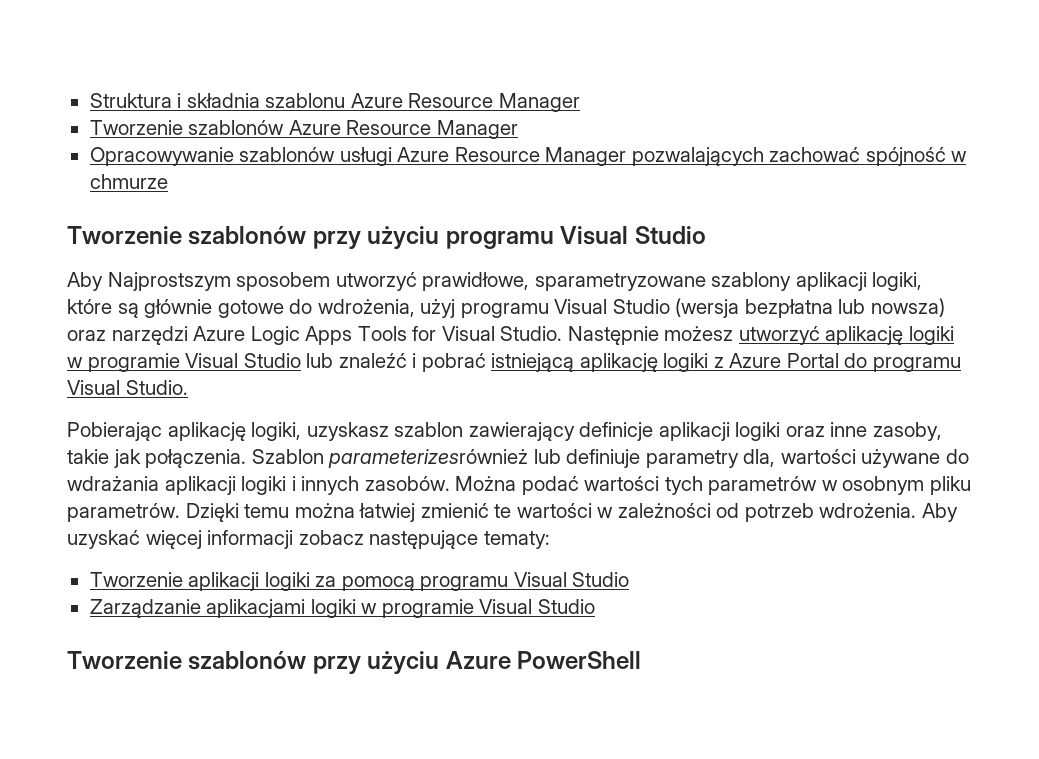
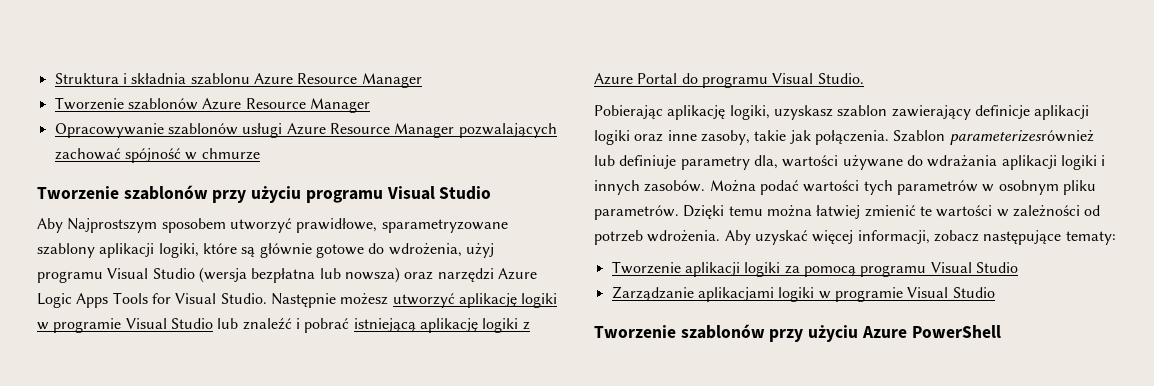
- Aby uzyskać więcej informacji zobacz następujące tematy:
+ Aby uzyskać więcej informacji, zobacz następujące tematy:

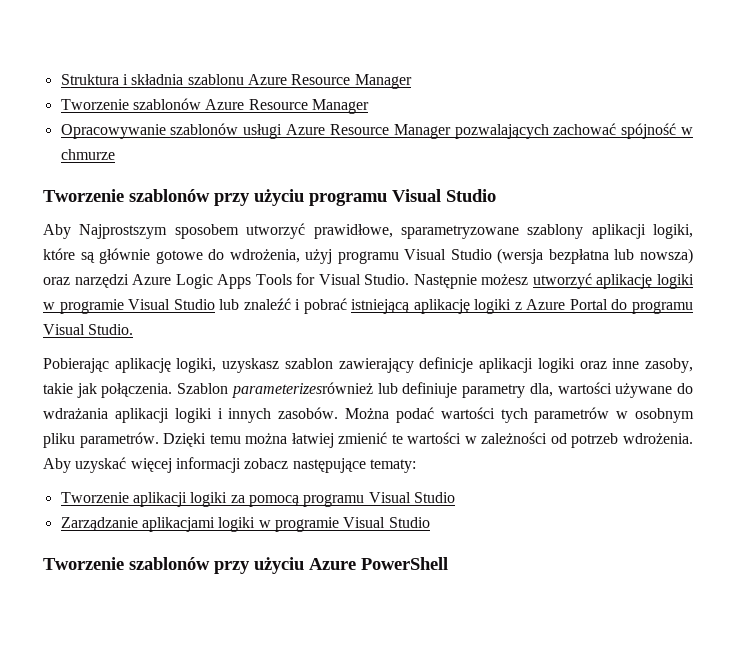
- Aby uzyskać więcej informacji, zobacz następujące tematy:
+ Aby uzyskać więcej informacji zobacz następujące tematy:

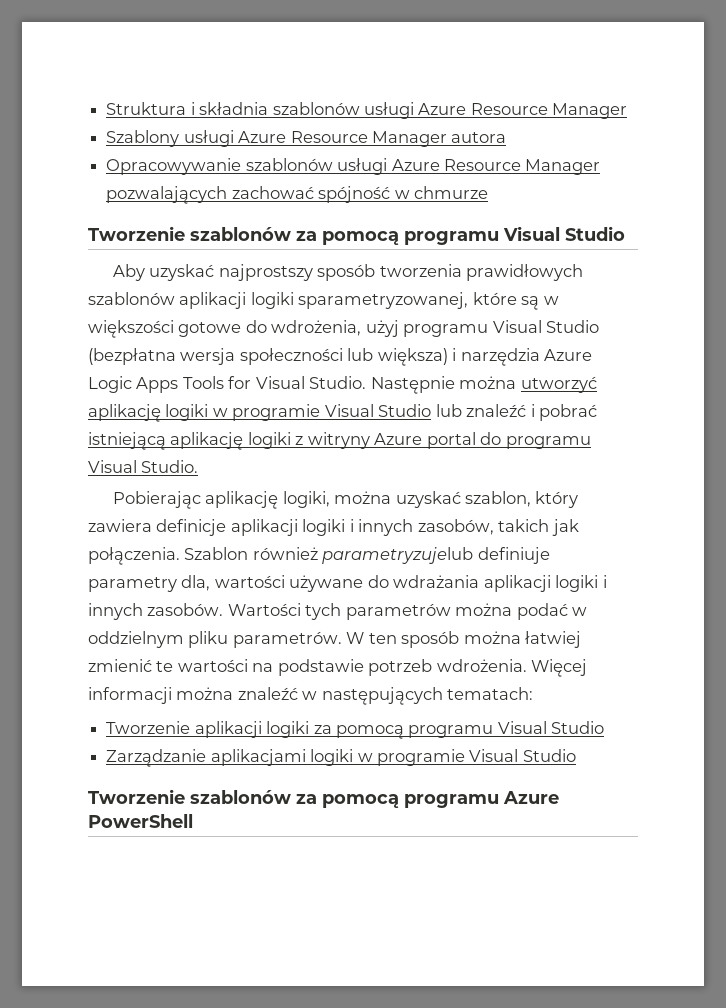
- Struktura i składnia szablonu Azure Resource Manager
- Tworzenie szablonów Azure Resource Manager
+ Struktura i składnia szablonów usługi Azure Resource Manager
+ Szablony usługi Azure Resource Manager autora
- Tworzenie szablonów przy użyciu programu Visual Studio
+ Tworzenie szablonów za pomocą programu Visual Studio
- Aby Najprostszym sposobem utworzyć prawidłowe, sparametryzowane szablony aplikacji logiki, które są głównie gotowe do wdrożenia, użyj programu Visual Studio (wersja bezpłatna lub nowsza) oraz narzędzi Azure Logic Apps Tools for Visual Studio.
+ Aby uzyskać najprostszy sposób tworzenia prawidłowych szablonów aplikacji logiki sparametryzowanej, które są w większości gotowe do wdrożenia, użyj programu Visual Studio (bezpłatna wersja społeczności lub większa) i narzędzia Azure Logic Apps Tools for Visual Studio.
- Następnie możesz utworzyć aplikację logiki w programie Visual Studio lub znaleźć i pobrać istniejącą aplikację logiki z Azure Portal do programu Visual Studio.
+ Następnie można utworzyć aplikację logiki w programie Visual Studio lub znaleźć i pobrać istniejącą aplikację logiki z witryny Azure portal do programu Visual Studio.
- Pobierając aplikację logiki, uzyskasz szablon zawierający definicje aplikacji logiki oraz inne zasoby, takie jak połączenia.
+ Pobierając aplikację logiki, można uzyskać szablon, który zawiera definicje aplikacji logiki i innych zasobów, takich jak połączenia.
- Szablon parameterizesrównież lub definiuje parametry dla, wartości używane do wdrażania aplikacji logiki i innych zasobów.
+ Szablon również parametryzujelub definiuje parametry dla, wartości używane do wdrażania aplikacji logiki i innych zasobów.
- Można podać wartości tych parametrów w osobnym pliku parametrów. Dzięki temu można łatwiej zmienić te wartości w zależności od potrzeb wdrożenia. Aby uzyskać więcej informacji zobacz następujące tematy:
+ Wartości tych parametrów można podać w oddzielnym pliku parametrów. W ten sposób można łatwiej zmienić te wartości na podstawie potrzeb wdrożenia. Więcej informacji można znaleźć w następujących tematach:
- Tworzenie szablonów przy użyciu Azure PowerShell
+ Tworzenie szablonów za pomocą programu Azure PowerShell

